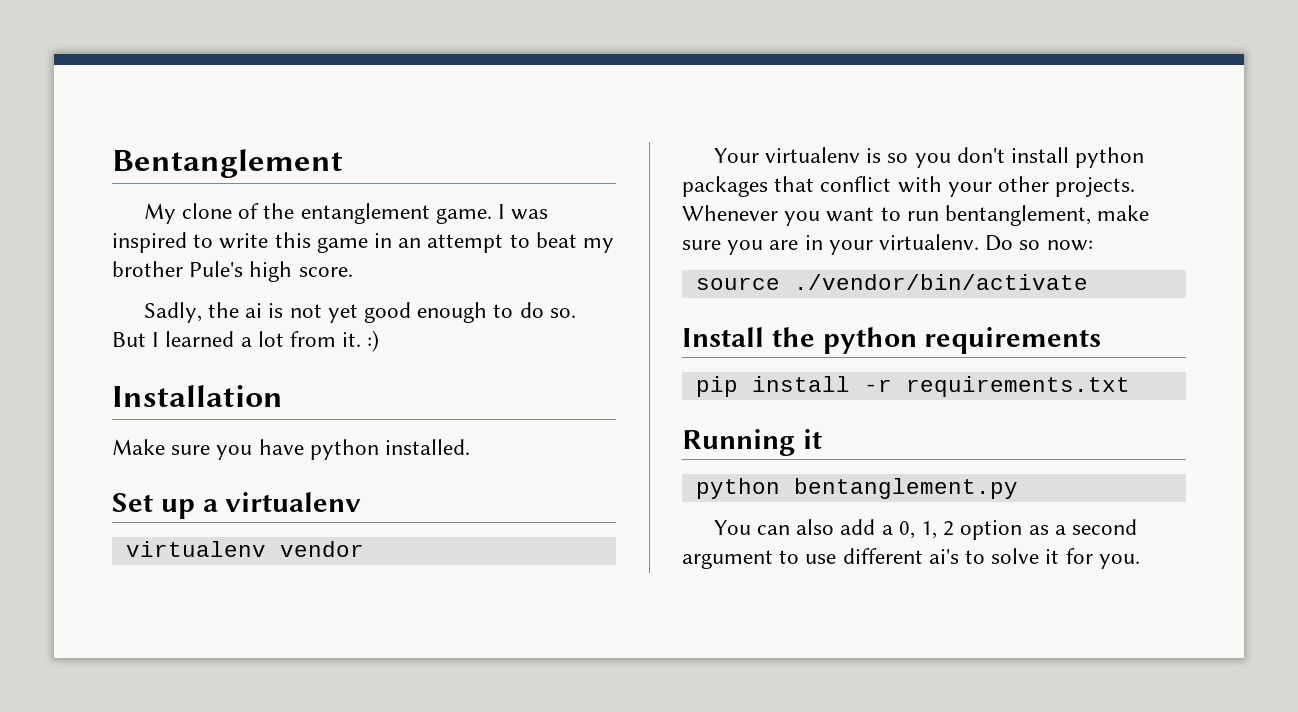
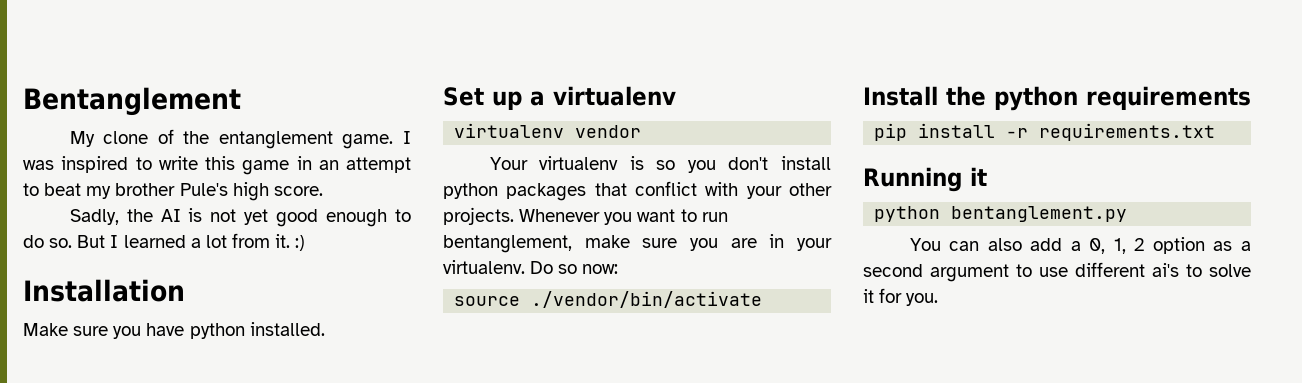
- Sadly, the ai is not yet good enough to do so.
+ Sadly, the AI is not yet good enough to do so.

